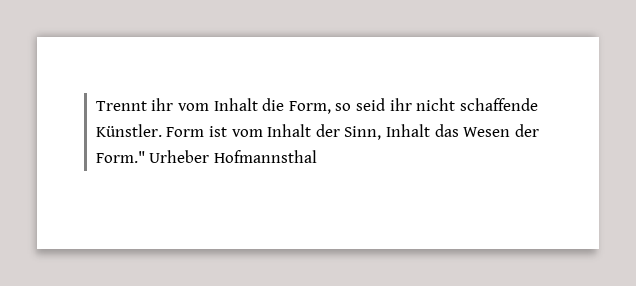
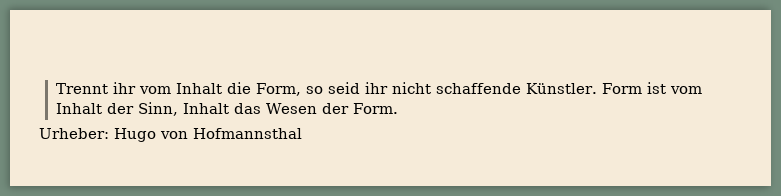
- Form ist vom Inhalt der Sinn, Inhalt das Wesen der Form." Urheber Hofmannsthal
+ Form ist vom Inhalt der Sinn, Inhalt das Wesen der Form.
+ Urheber: Hugo von Hofmannsthal

